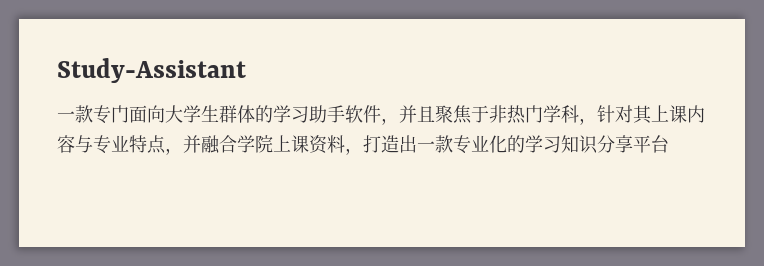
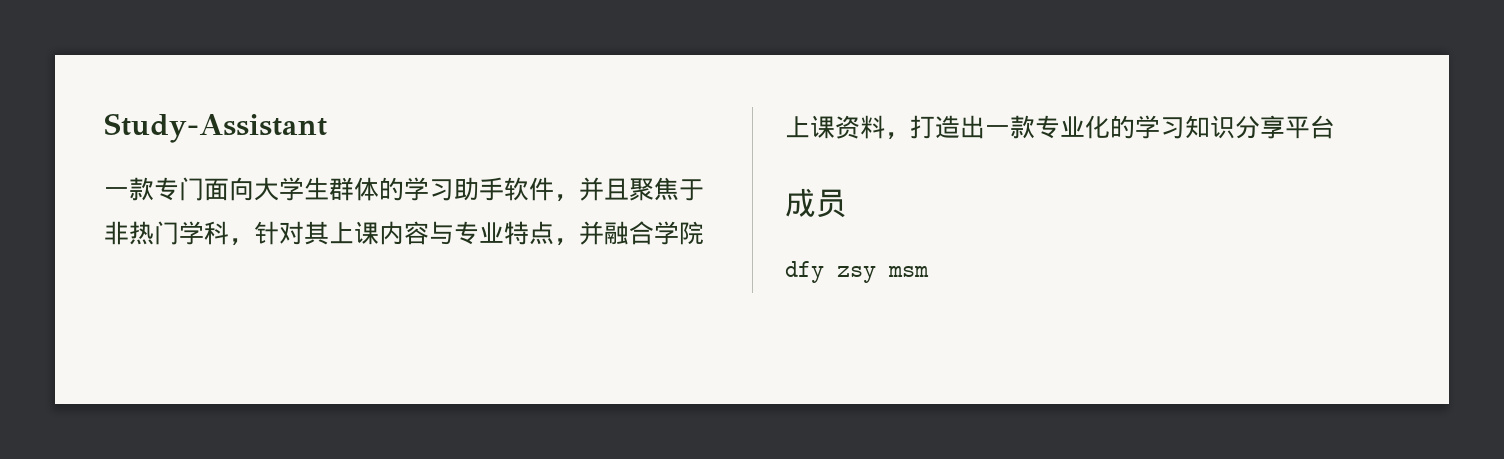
+ 成员
+ dfy zsy msm

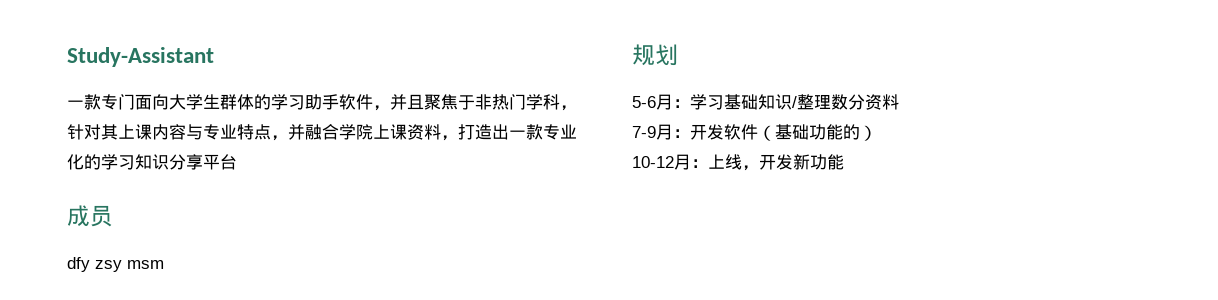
+ 规划
+ 5-6月：学习基础知识/整理数分资料
+ 7-9月：开发软件（基础功能的）
+ 10-12月：上线，开发新功能

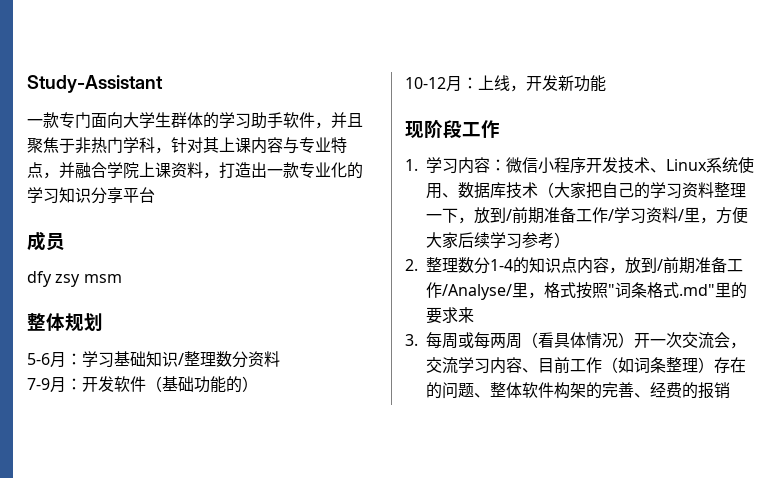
- 规划
+ 整体规划
+ 现阶段工作
+ 1.学习内容：微信小程序开发技术、Linux系统使用、数据库技术（大家把自己的学习资料整理一下，放到/前期准备工作/学习资料/里，方便大家后续学习参考）
+ 2.整理数分1-4的知识点内容，放到/前期准备工作/Analyse/里，格式按照"词条格式.md"里的要求来
+ 3.每周或每两周（看具体情况）开一次交流会，交流学习内容、目前工作（如词条整理）存在的问题、整体软件构架的完善、经费的报销

